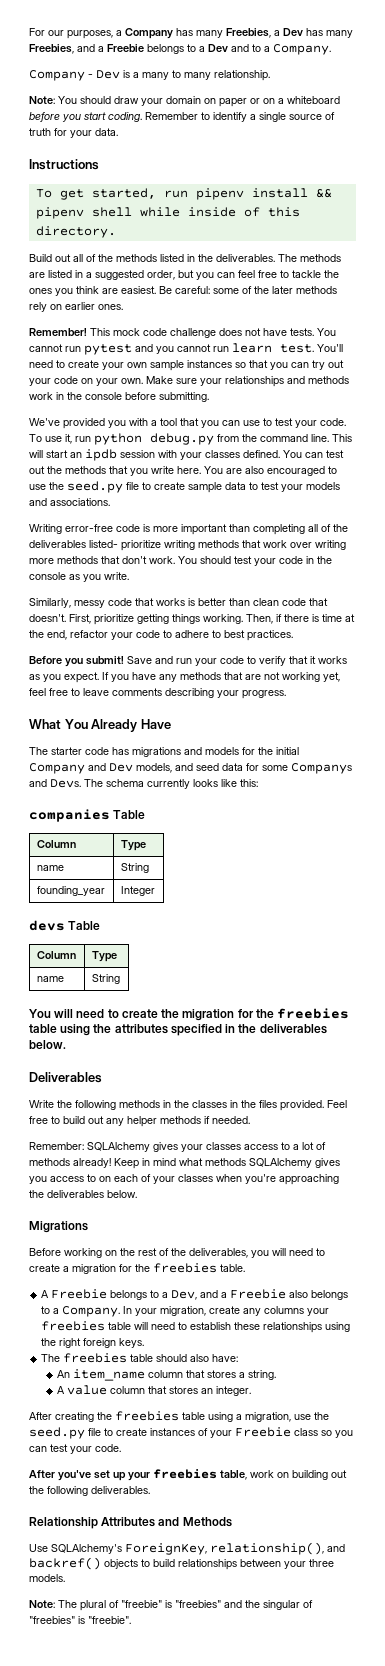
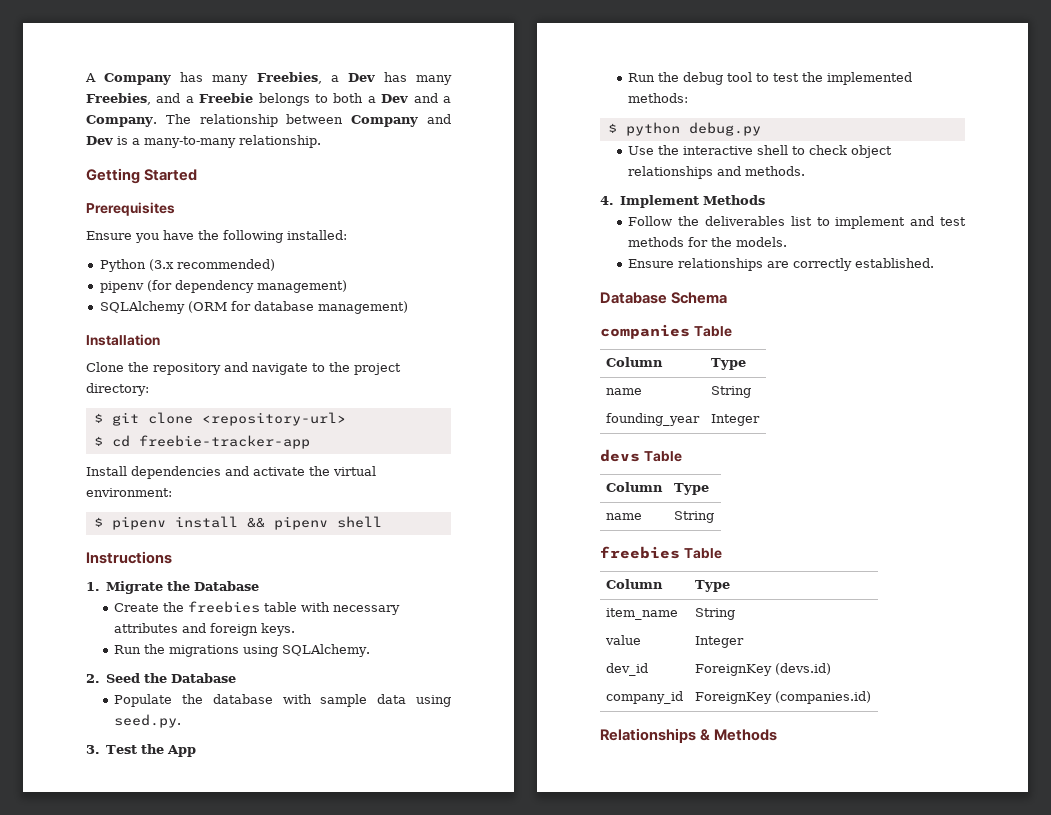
- For our purposes, a Company has many Freebies, a Dev has many Freebies, and a Freebie belongs to a Dev and to a Company.
- Company - Dev is a many to many relationship.
- Note: You should draw your domain on paper or on a whiteboard before you start coding. Remember to identify a single source of truth for your data.
+ A Company has many Freebies, a Dev has many Freebies, and a Freebie belongs to both a Dev and a Company. The relationship between Company and Dev is a many-to-many relationship.
+ Getting Started
+ Prerequisites
+ Ensure you have the following installed:
+ Python (3.x recommended)
+ pipenv (for dependency management)
+ SQLAlchemy (ORM for database management)
+ Installation
+ Clone the repository and navigate to the project directory:
+ $ git clone <repository-url>
+ $ cd freebie-tracker-app
+ Install dependencies and activate the virtual environment:
+ $ pipenv install && pipenv shell
  Instructions
- To get started, run pipenv install && pipenv shell while inside of this directory.
- Build out all of the methods listed in the deliverables. The methods are listed in a suggested order, but you can feel free to tackle the ones you think are easiest. Be careful: some of the later methods rely on earlier ones.
- Remember! This mock code challenge does not have tests. You cannot run pytest and you cannot run learn test. You'll need to create your own sample instances so that you can try out your code on your own. Make sure your relationships and methods work in the console before submitting.
- We've provided you with a tool that you can use to test your code. To use it, run python debug.py from the command line. This will start an ipdb session with your classes defined. You can test out the methods that you write here. You are also encouraged to use the seed.py file to create sample data to test your models and associations.
- Writing error-free code is more important than completing all of the deliverables listed- prioritize writing methods that work over writing more methods that don't work. You should test your code in the console as you write.
- Similarly, messy code that works is better than clean code that doesn't. First, prioritize getting things working. Then, if there is time at the end, refactor your code to adhere to best practices.
- Before you submit! Save and run your code to verify that it works as you expect. If you have any methods that are not working yet, feel free to leave comments describing your progress.
- What You Already Have
- The starter code has migrations and models for the initial Company and Dev models, and seed data for some Companys and Devs. The schema currently looks like this:
+ 1. Migrate the Database
+ Create the freebies table with necessary attributes and foreign keys.
+ Run the migrations using SQLAlchemy.
+ 2. Seed the Database
+ Populate the database with sample data using seed.py.
+ 3. Test the App
+ Run the debug tool to test the implemented methods:
+ $ python debug.py
+ Use the interactive shell to check object relationships and methods.
+ 4. Implement Methods
+ Follow the deliverables list to implement and test methods for the models.
+ Ensure relationships are correctly established.
+ Database Schema
- You will need to create the migration for the freebies table using the attributes specified in the deliverables below.
- Deliverables
- Write the following methods in the classes in the files provided. Feel free to build out any helper methods if needed.
- Remember: SQLAlchemy gives your classes access to a lot of methods already! Keep in mind what methods SQLAlchemy gives you access to on each of your classes when you're approaching the deliverables below.
- Migrations
- Before working on the rest of the deliverables, you will need to create a migration for the freebies table.
- A Freebie belongs to a Dev, and a Freebie also belongs to a Company. In your migration, create any columns your freebies table will need to establish these relationships using the right foreign keys.
- The freebies table should also have:
- An item_name column that stores a string.
- A value column that stores an integer.
- After creating the freebies table using a migration, use the seed.py file to create instances of your Freebie class so you can test your code.
- After you've set up your freebies table, work on building out the following deliverables.
- Relationship Attributes and Methods
- Use SQLAlchemy's ForeignKey, relationship(), and backref() objects to build relationships between your three models.
- Note: The plural of "freebie" is "freebies" and the singular of "freebies" is "freebie".
+ freebies Table
+ Column | Type
+ item_name | String
+ value | Integer
+ dev_id | ForeignKey (devs.id)
+ company_id | ForeignKey (companies.id)
+ Relationships & Methods

